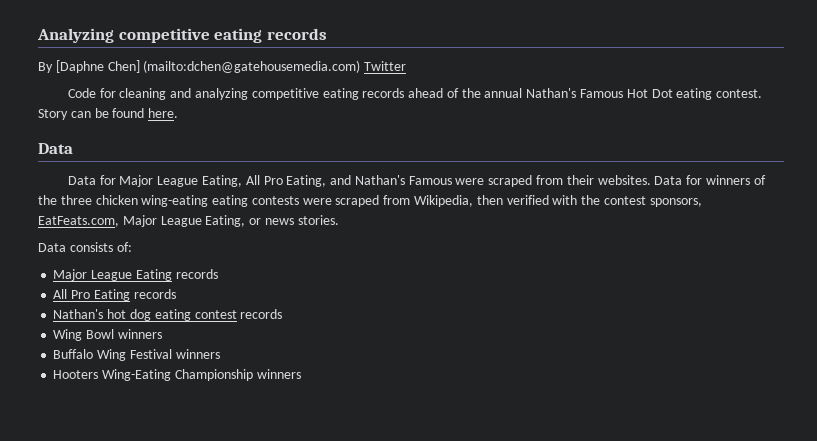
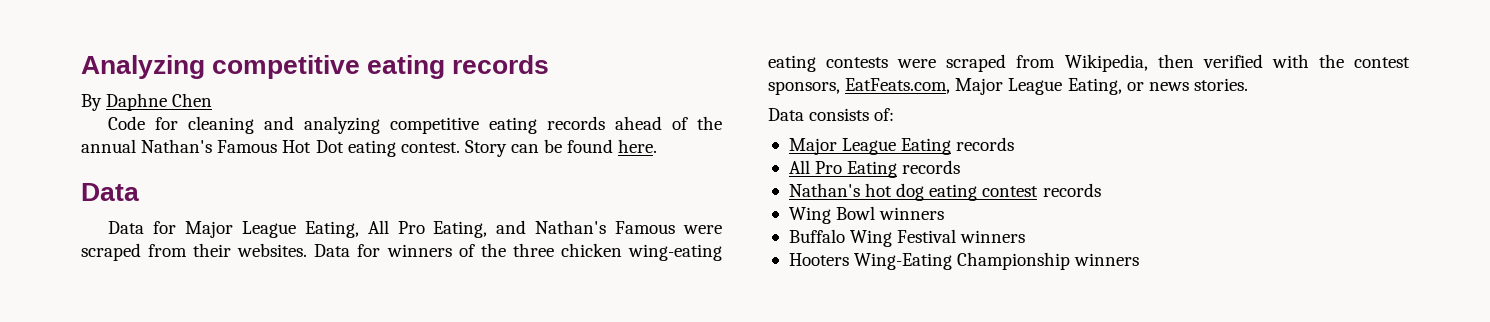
- By [Daphne Chen] (mailto:dchen@gatehousemedia.com) Twitter
+ By Daphne Chen

